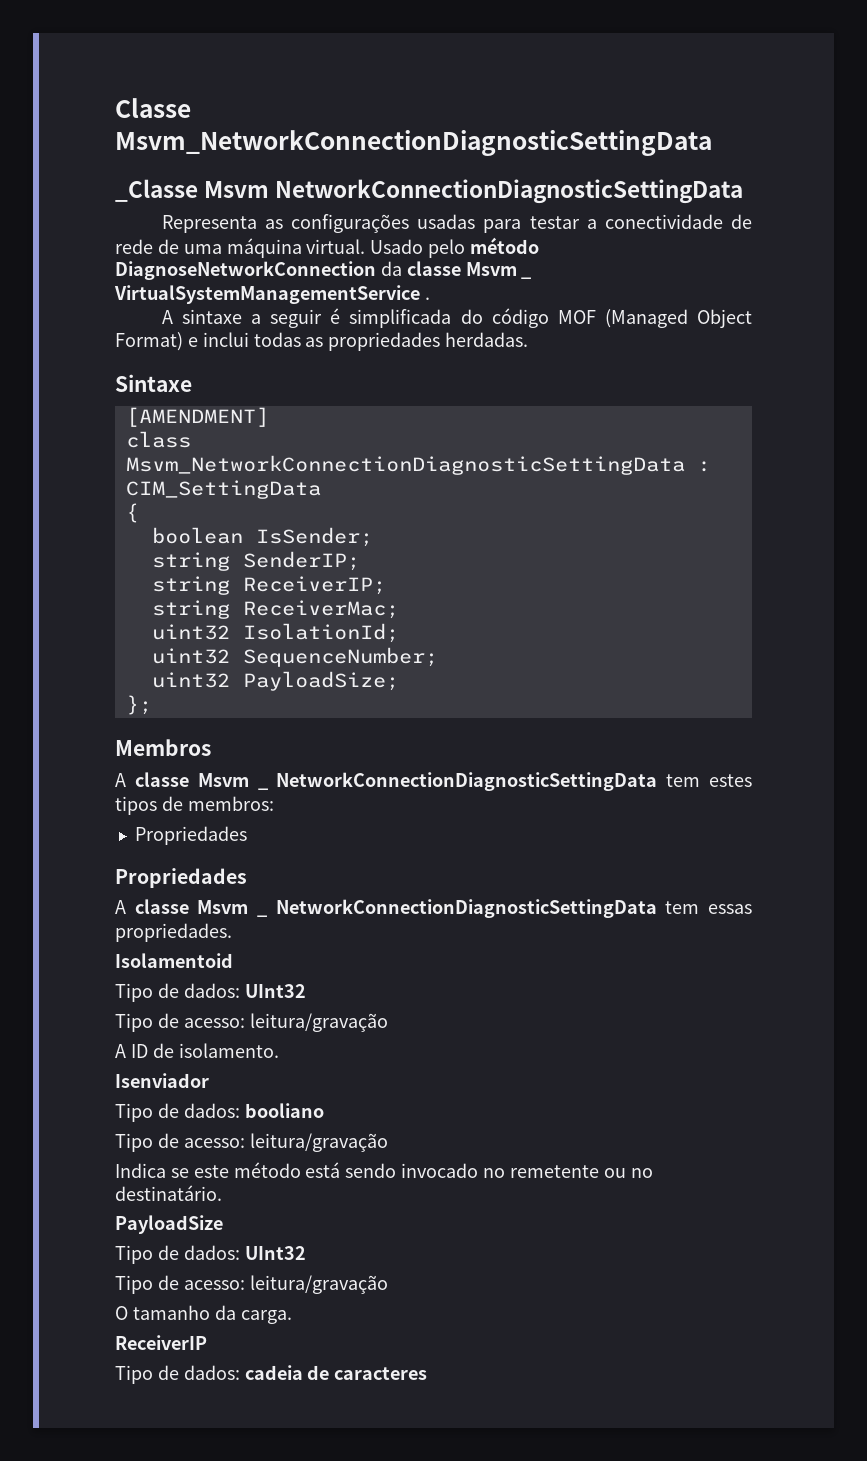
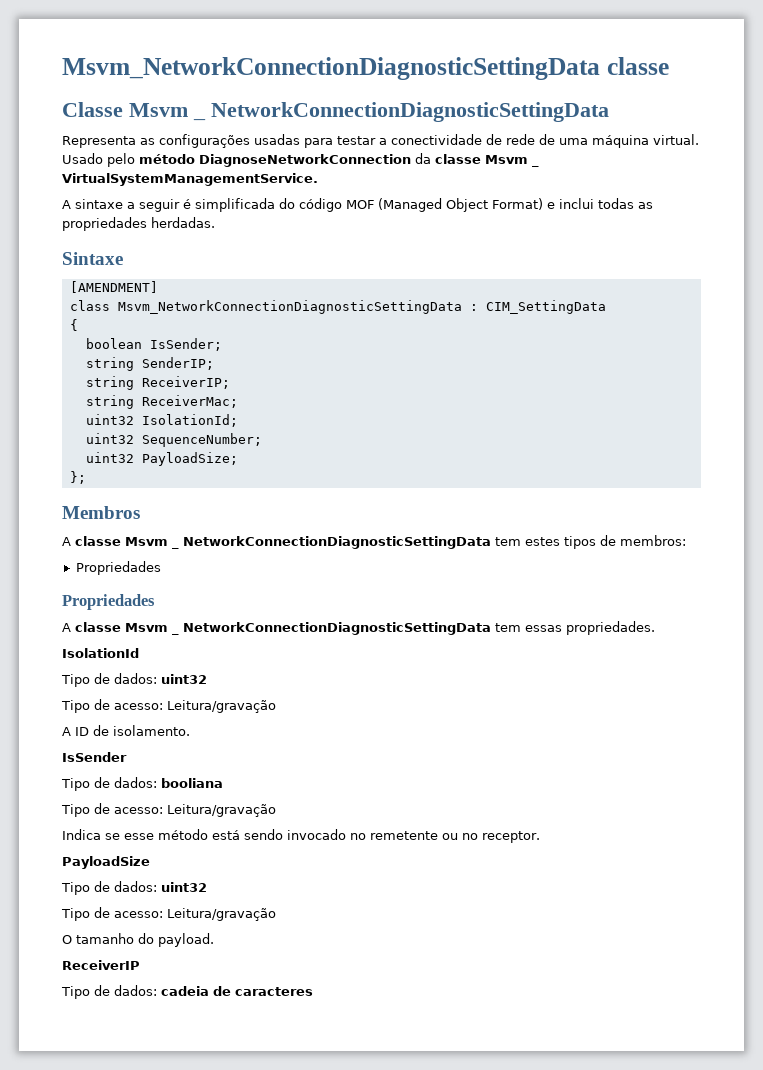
- Classe Msvm_NetworkConnectionDiagnosticSettingData
- _Classe Msvm NetworkConnectionDiagnosticSettingData
+ Msvm_NetworkConnectionDiagnosticSettingData classe
+ Classe Msvm _ NetworkConnectionDiagnosticSettingData
- Usado pelo método DiagnoseNetworkConnection da classe Msvm _ VirtualSystemManagementService .
+ Usado pelo método DiagnoseNetworkConnection da classe Msvm _ VirtualSystemManagementService.
- Isolamentoid
- Tipo de dados: UInt32
- Tipo de acesso: leitura/gravação
+ IsolationId
+ Tipo de dados: uint32
+ Tipo de acesso: Leitura/gravação
- Isenviador
- Tipo de dados: booliano
- Tipo de acesso: leitura/gravação
+ IsSender
+ Tipo de dados: booliana
+ Tipo de acesso: Leitura/gravação
- Indica se este método está sendo invocado no remetente ou no destinatário.
+ Indica se esse método está sendo invocado no remetente ou no receptor.
  PayloadSize
- Tipo de dados: UInt32
- Tipo de acesso: leitura/gravação
+ Tipo de dados: uint32
+ Tipo de acesso: Leitura/gravação
- O tamanho da carga.
+ O tamanho do payload.

